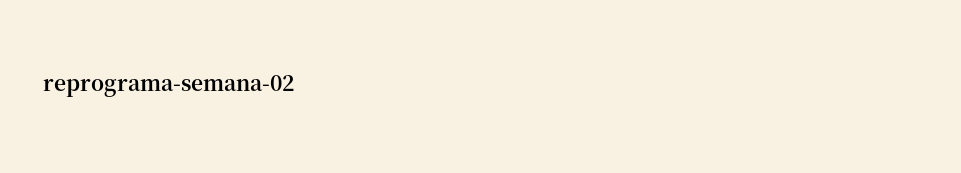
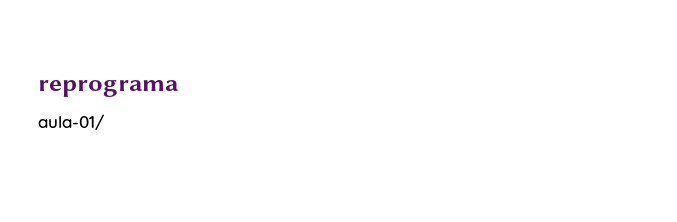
- reprograma-semana-02
+ reprograma
+ aula-01/

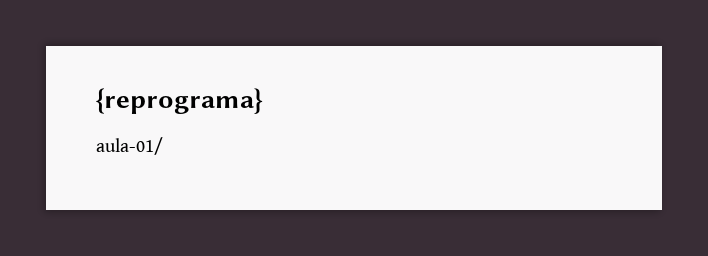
- reprograma
+ {reprograma}

